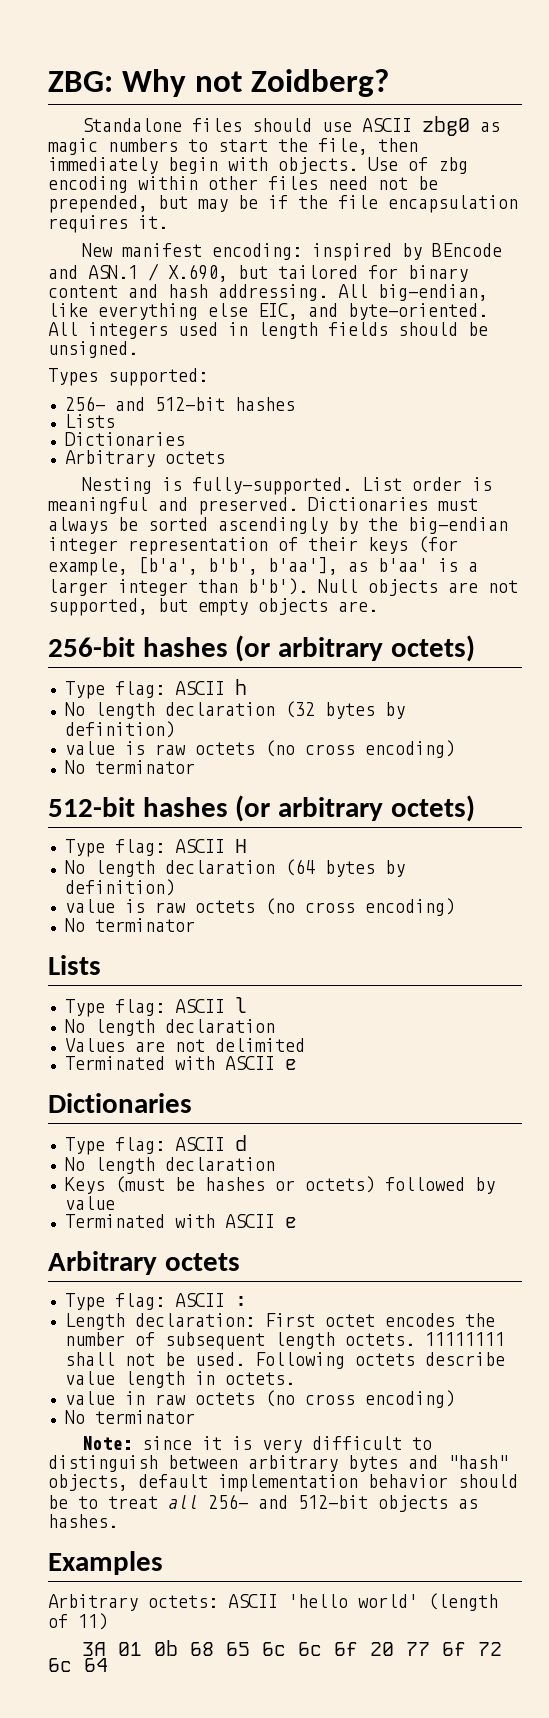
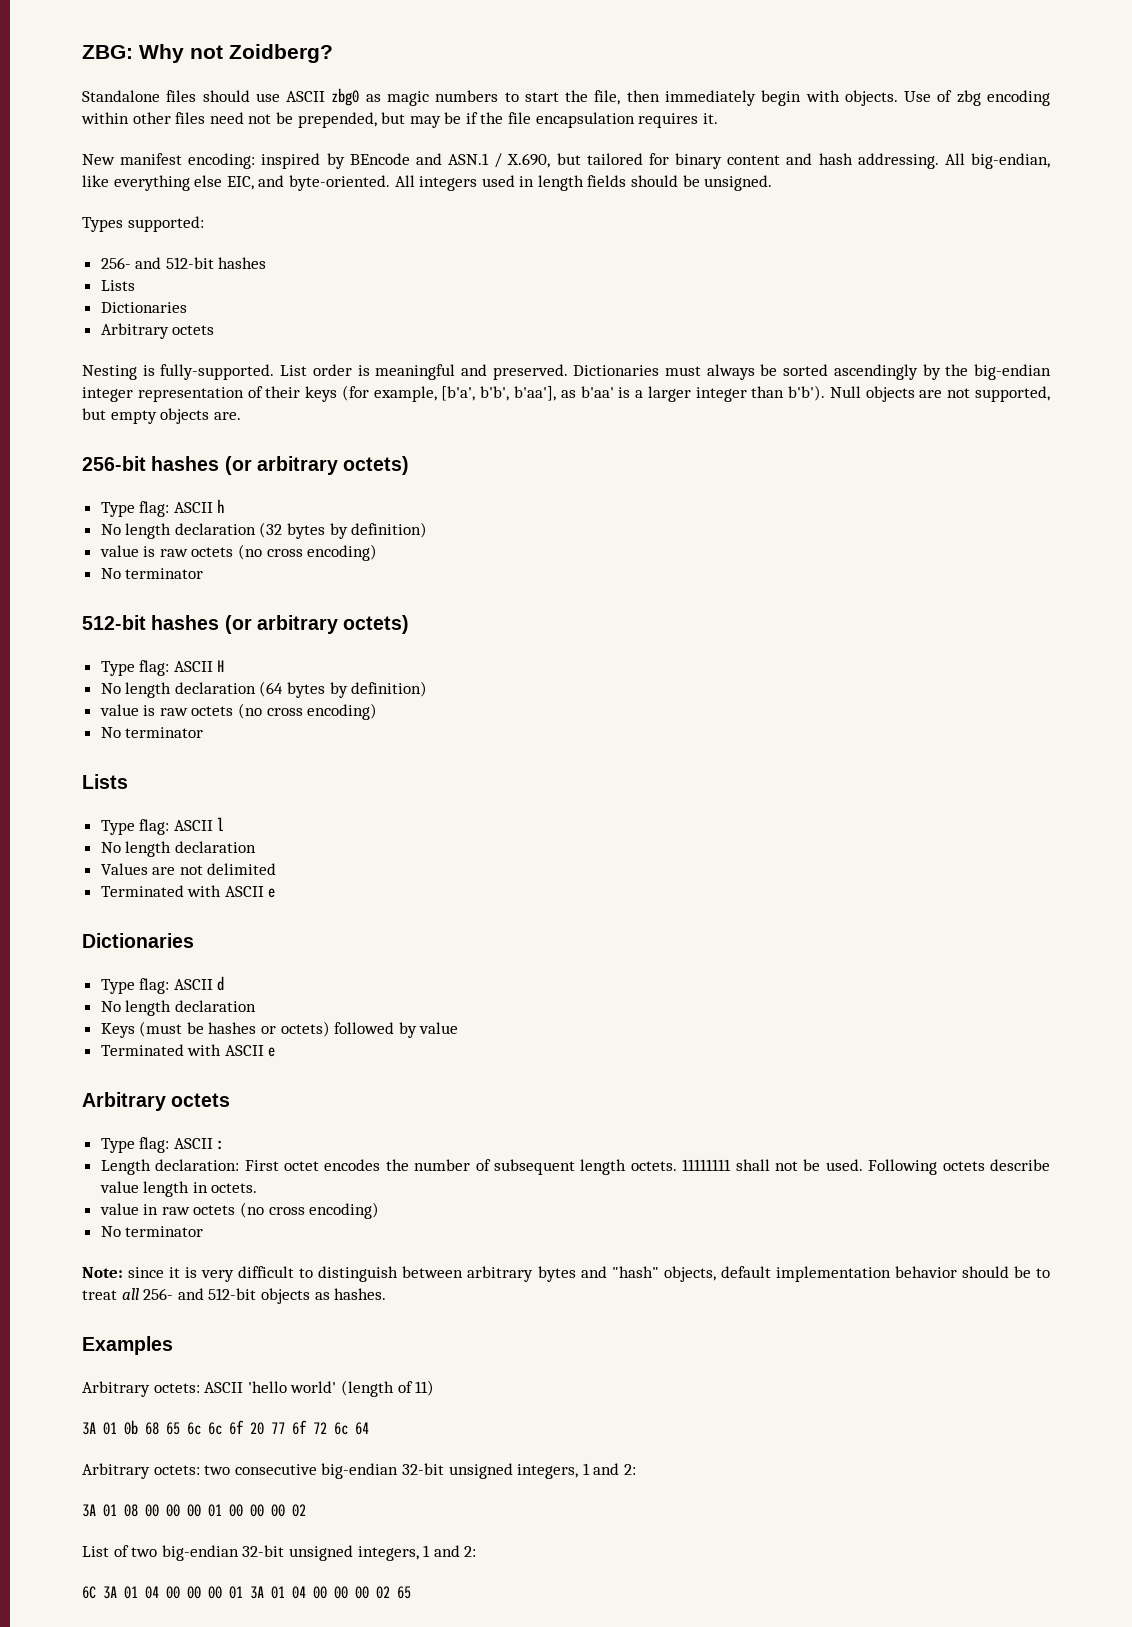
+ Arbitrary octets: two consecutive big-endian 32-bit unsigned integers, 1 and 2:
+ 3A 01 08 00 00 00 01 00 00 00 02
+ List of two big-endian 32-bit unsigned integers, 1 and 2:
+ 6C 3A 01 04 00 00 00 01 3A 01 04 00 00 00 02 65

